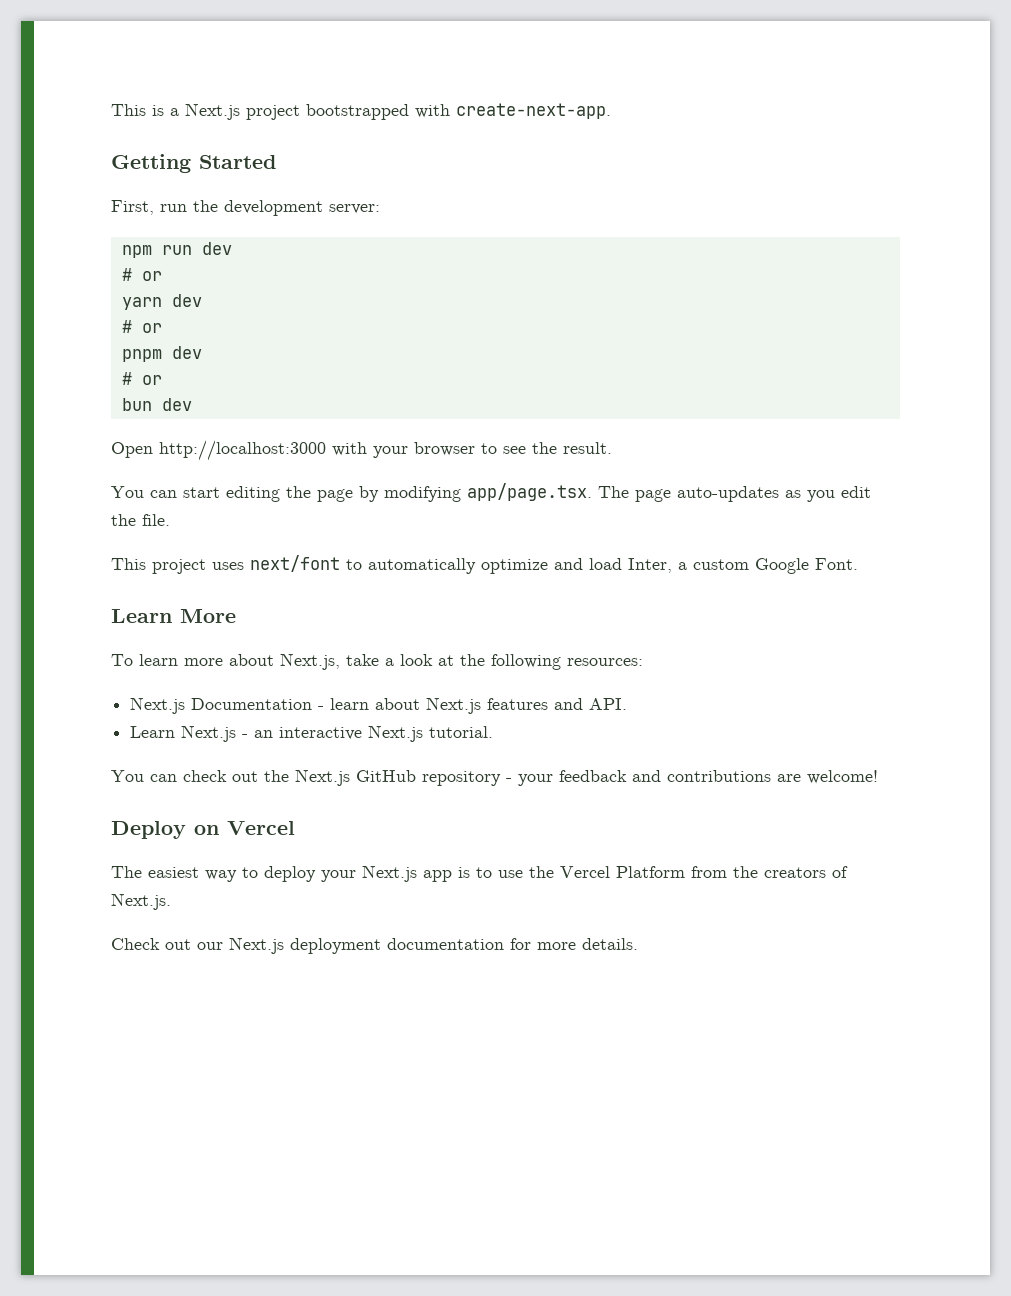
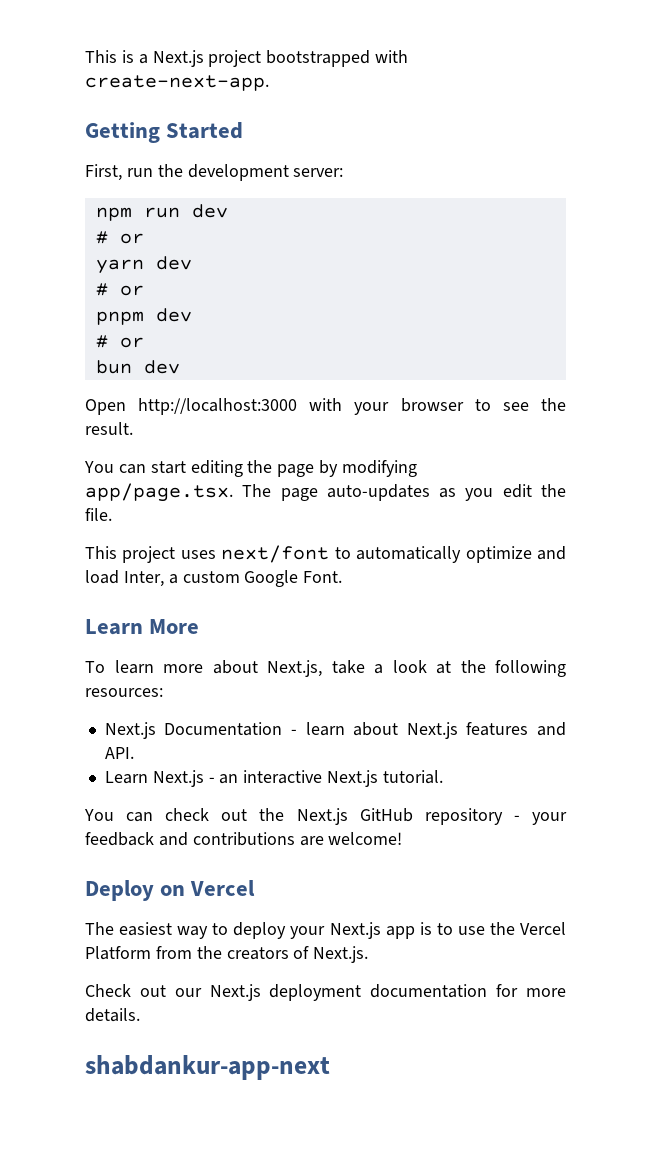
+ shabdankur-app-next

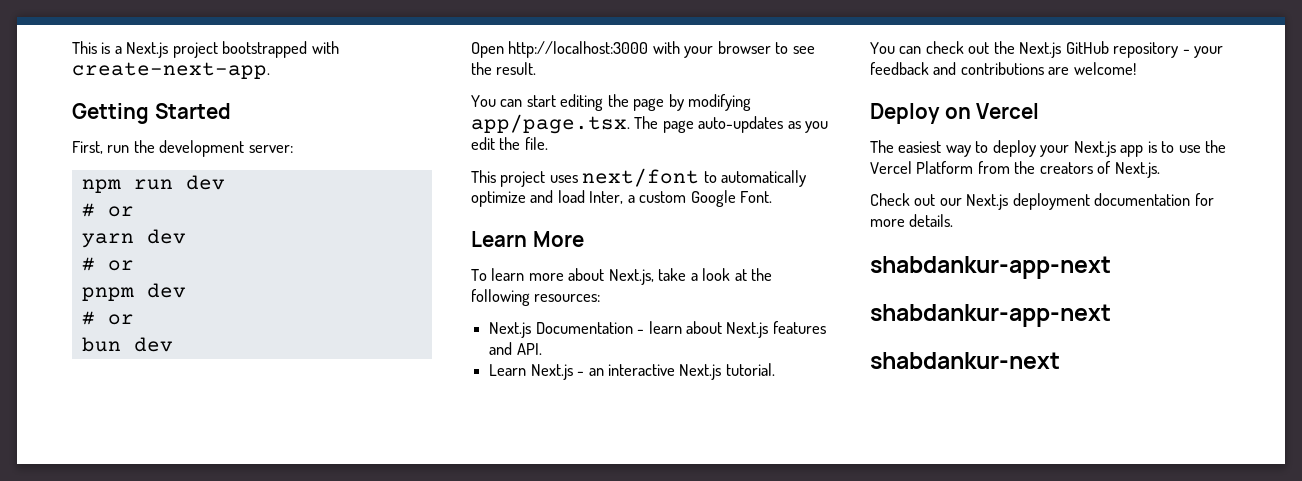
  Check out our Next.js deployment documentation for more details.
  shabdankur-app-next
+ shabdankur-app-next
+ shabdankur-next

